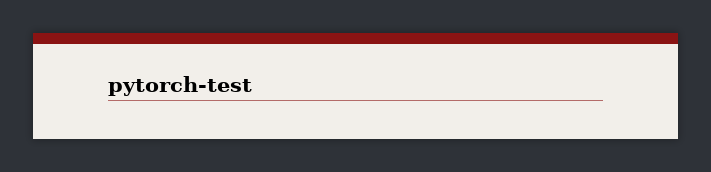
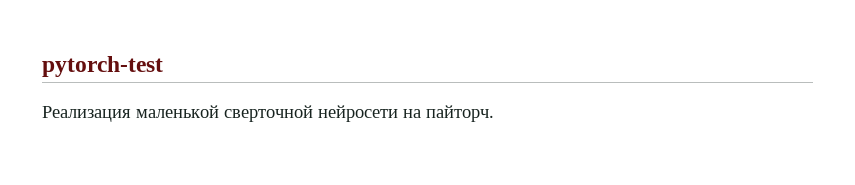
+ Реализация маленькой сверточной нейросети на пайторч.

